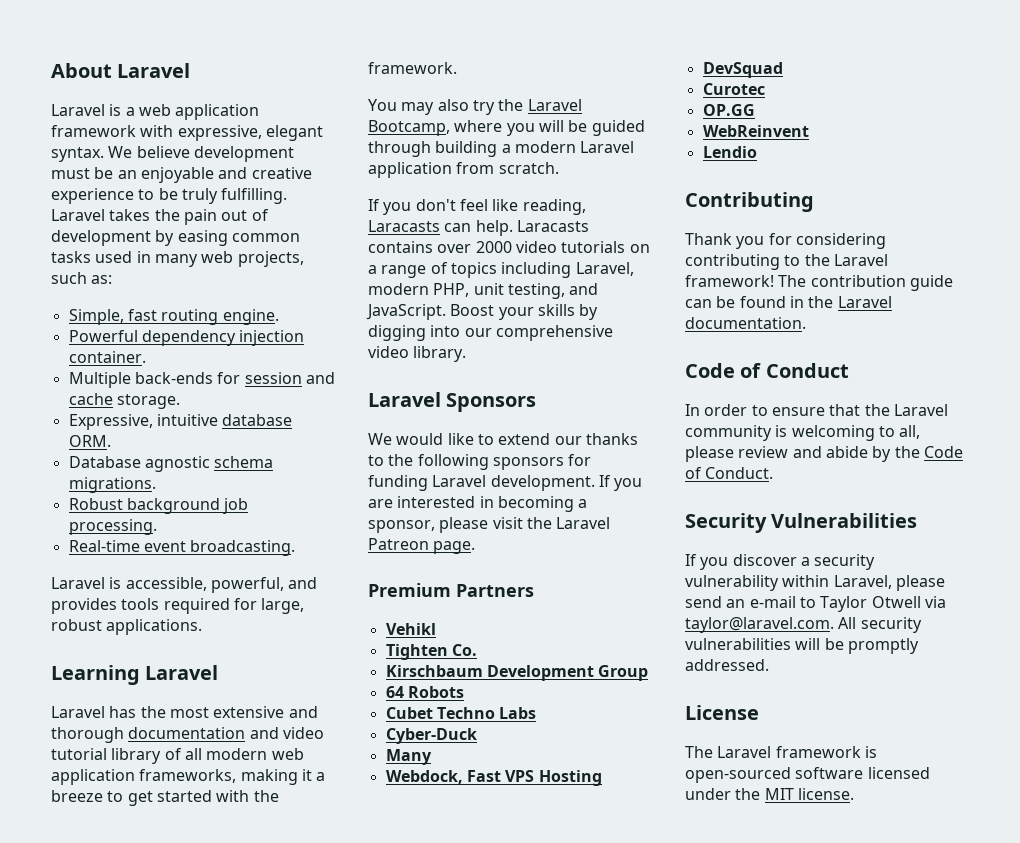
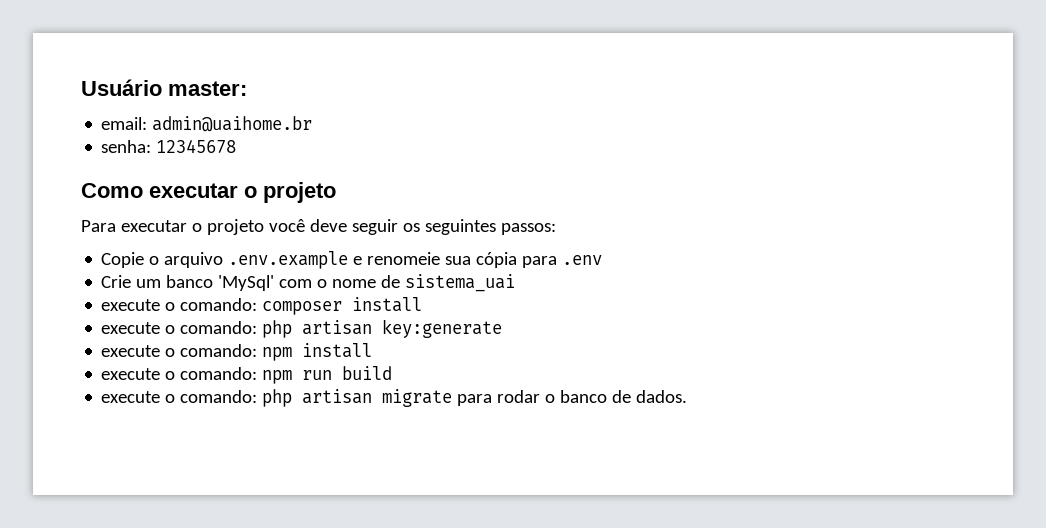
- About Laravel
- Laravel is a web application framework with expressive, elegant syntax. We believe development must be an enjoyable and creative experience to be truly fulfilling. Laravel takes the pain out of development by easing common tasks used in many web projects, such as:
- Simple, fast routing engine.
- Powerful dependency injection container.
- Multiple back-ends for session and cache storage.
- Expressive, intuitive database ORM.
- Database agnostic schema migrations.
- Robust background job processing.
- Real-time event broadcasting.
- Laravel is accessible, powerful, and provides tools required for large, robust applications.
- Learning Laravel
- Laravel has the most extensive and thorough documentation and video tutorial library of all modern web application frameworks, making it a breeze to get started with the framework.
- You may also try the Laravel Bootcamp, where you will be guided through building a modern Laravel application from scratch.
- If you don't feel like reading, Laracasts can help. Laracasts contains over 2000 video tutorials on a range of topics including Laravel, modern PHP, unit testing, and JavaScript. Boost your skills by digging into our comprehensive video library.
- Laravel Sponsors
- We would like to extend our thanks to the following sponsors for funding Laravel development. If you are interested in becoming a sponsor, please visit the Laravel Patreon page.
- Premium Partners
- Vehikl
- Tighten Co.
- Kirschbaum Development Group
- 64 Robots
- Cubet Techno Labs
- Cyber-Duck
- Many
- Webdock, Fast VPS Hosting
- DevSquad
- Curotec
- OP.GG
- WebReinvent
- Lendio
- Contributing
- Thank you for considering contributing to the Laravel framework! The contribution guide can be found in the Laravel documentation.
- Code of Conduct
- In order to ensure that the Laravel community is welcoming to all, please review and abide by the Code of Conduct.
- Security Vulnerabilities
- If you discover a security vulnerability within Laravel, please send an e-mail to Taylor Otwell via taylor@laravel.com. All security vulnerabilities will be promptly addressed.
- License
- The Laravel framework is open-sourced software licensed under the MIT license.
+ Usuário master:
+ email: admin@uaihome.br
+ senha: 12345678
+ Como executar o projeto
+ Para executar o projeto você deve seguir os seguintes passos:
+ Copie o arquivo .env.example e renomeie sua cópia para .env
+ Crie um banco 'MySql' com o nome de sistema_uai
+ execute o comando: composer install
+ execute o comando: php artisan key:generate
+ execute o comando: npm install
+ execute o comando: npm run build
+ execute o comando: php artisan migrate para rodar o banco de dados.

